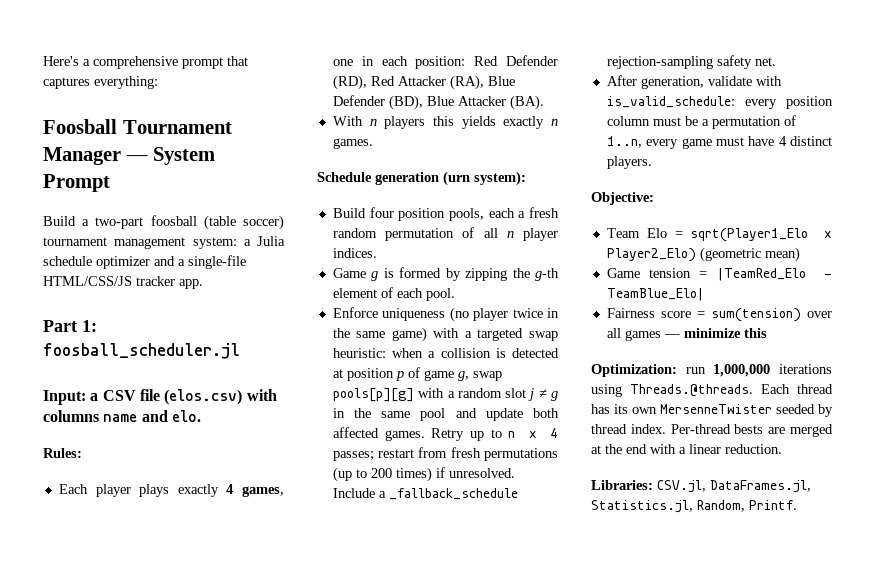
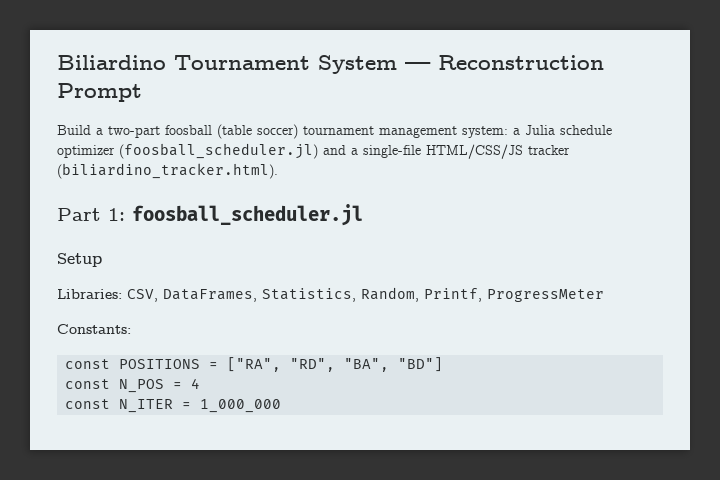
- Here's a comprehensive prompt that captures everything:
- Foosball Tournament Manager — System Prompt
+ Biliardino Tournament System — Reconstruction Prompt
- Build a two-part foosball (table soccer) tournament management system: a Julia schedule optimizer and a single-file HTML/CSS/JS tracker app.
+ Build a two-part foosball (table soccer) tournament management system: a Julia schedule optimizer (foosball_scheduler.jl) and a single-file HTML/CSS/JS tracker (biliardino_tracker.html).
- Input: a CSV file (elos.csv) with columns name and elo.
- Rules:
- Each player plays exactly 4 games, one in each position: Red Defender (RD), Red Attacker (RA), Blue Defender (BD), Blue Attacker (BA).
- With n players this yields exactly n games.
- Schedule generation (urn system):
- Build four position pools, each a fresh random permutation of all n player indices.
- Game g is formed by zipping the g-th element of each pool.
- Enforce uniqueness (no player twice in the same game) with a targeted swap heuristic: when a collision is detected at position p of game g, swap pools[p][g] with a random slot j ≠ g in the same pool and update both affected games. Retry up to n × 4 passes; restart from fresh permutations (up to 200 times) if unresolved. Include a _fallback_schedule rejection-sampling safety net.
- After generation, validate with is_valid_schedule: every position column must be a permutation of 1..n, every game must have 4 distinct players.
- Objective:
- Team Elo = sqrt(Player1_Elo × Player2_Elo) (geometric mean)
- Game tension = |TeamRed_Elo − TeamBlue_Elo|
- Fairness score = sum(tension) over all games — minimize this
- Optimization: run 1,000,000 iterations using Threads.@threads. Each thread has its own MersenneTwister seeded by thread index. Per-thread bests are merged at the end with a linear reduction.
- Libraries: CSV.jl, DataFrames.jl, Statistics.jl, Random, Printf.
+ Setup
+ Libraries: CSV, DataFrames, Statistics, Random, Printf, ProgressMeter
+ Constants:
+ const POSITIONS = ["RA", "RD", "BA", "BD"]
+ const N_POS = 4
+ const N_ITER = 1_000_000

